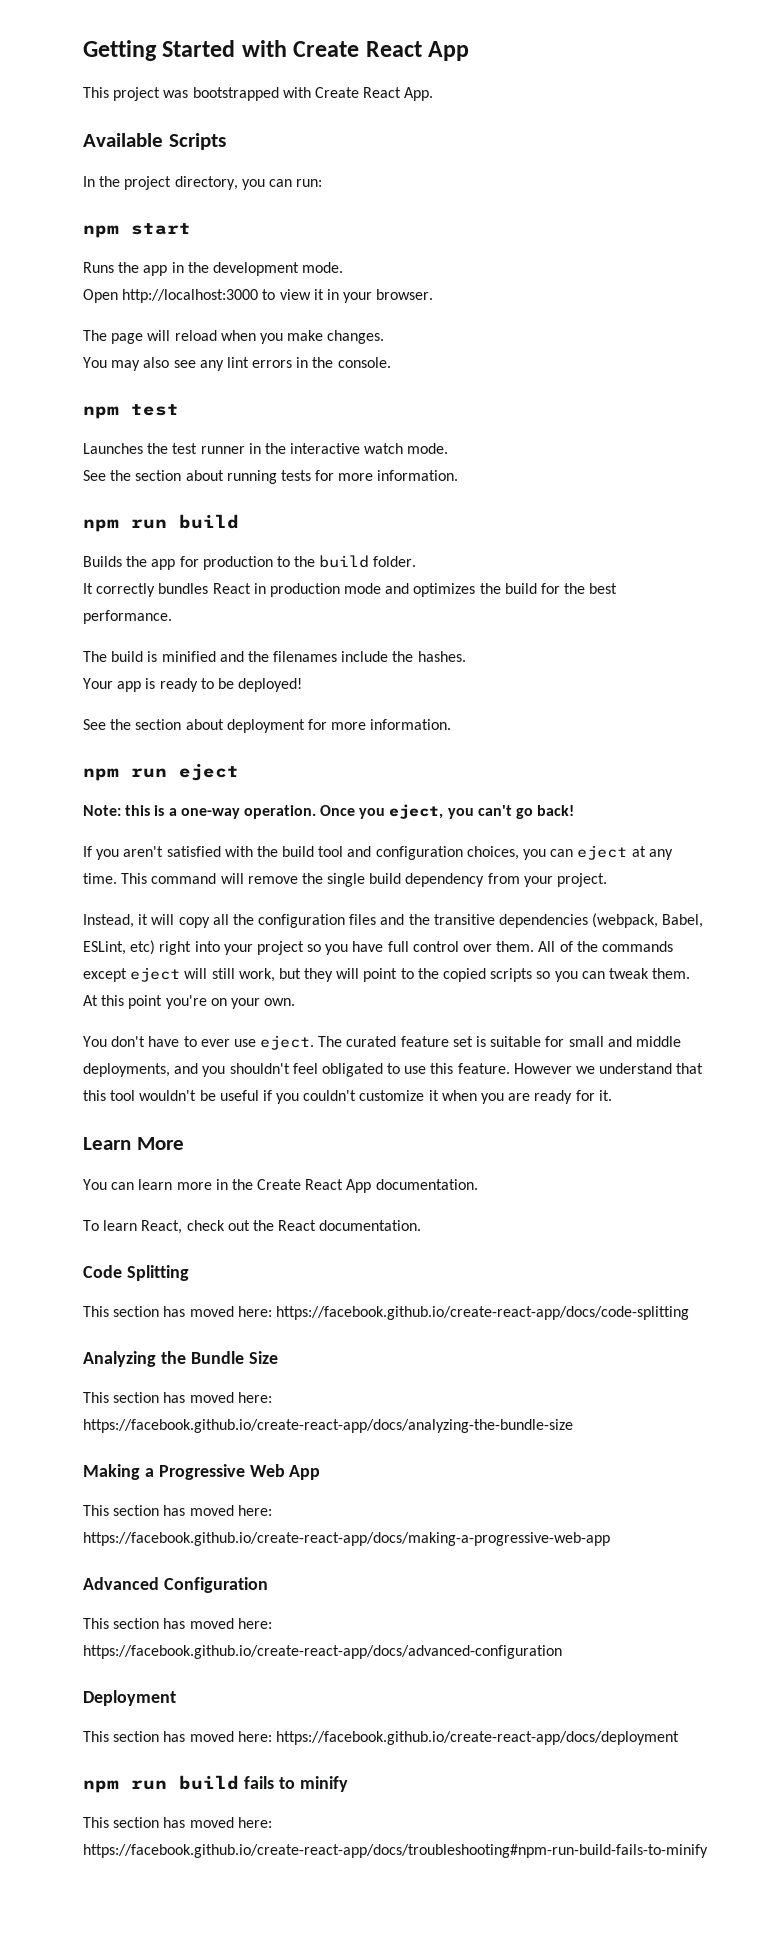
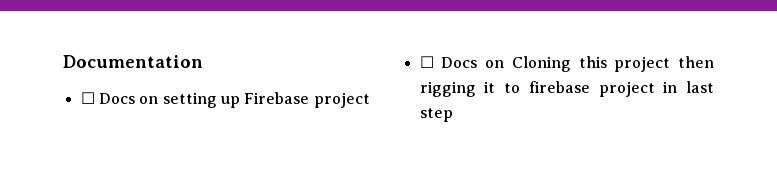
- Getting Started with Create React App
- This project was bootstrapped with Create React App.
- Available Scripts
- In the project directory, you can run:
- npm start
- Runs the app in the development mode.
- Open http://localhost:3000 to view it in your browser.
- The page will reload when you make changes.
- You may also see any lint errors in the console.
- npm test
- Launches the test runner in the interactive watch mode.
- See the section about running tests for more information.
- npm run build
- Builds the app for production to the build folder.
- It correctly bundles React in production mode and optimizes the build for the best performance.
- The build is minified and the filenames include the hashes.
- Your app is ready to be deployed!
- See the section about deployment for more information.
- npm run eject
- Note: this is a one-way operation. Once you eject, you can't go back!
- If you aren't satisfied with the build tool and configuration choices, you can eject at any time. This command will remove the single build dependency from your project.
- Instead, it will copy all the configuration files and the transitive dependencies (webpack, Babel, ESLint, etc) right into your project so you have full control over them. All of the commands except eject will still work, but they will point to the copied scripts so you can tweak them. At this point you're on your own.
- You don't have to ever use eject. The curated feature set is suitable for small and middle deployments, and you shouldn't feel obligated to use this feature. However we understand that this tool wouldn't be useful if you couldn't customize it when you are ready for it.
- Learn More
- You can learn more in the Create React App documentation.
- To learn React, check out the React documentation.
- Code Splitting
- This section has moved here: https://facebook.github.io/create-react-app/docs/code-splitting
- Analyzing the Bundle Size
- This section has moved here: https://facebook.github.io/create-react-app/docs/analyzing-the-bundle-size
- Making a Progressive Web App
- This section has moved here: https://facebook.github.io/create-react-app/docs/making-a-progressive-web-app
- Advanced Configuration
- This section has moved here: https://facebook.github.io/create-react-app/docs/advanced-configuration
- Deployment
- This section has moved here: https://facebook.github.io/create-react-app/docs/deployment
- npm run build fails to minify
- This section has moved here: https://facebook.github.io/create-react-app/docs/troubleshooting#npm-run-build-fails-to-minify
+ Documentation
+ ☐ Docs on setting up Firebase project
+ ☐ Docs on Cloning this project then rigging it to firebase project in last step

